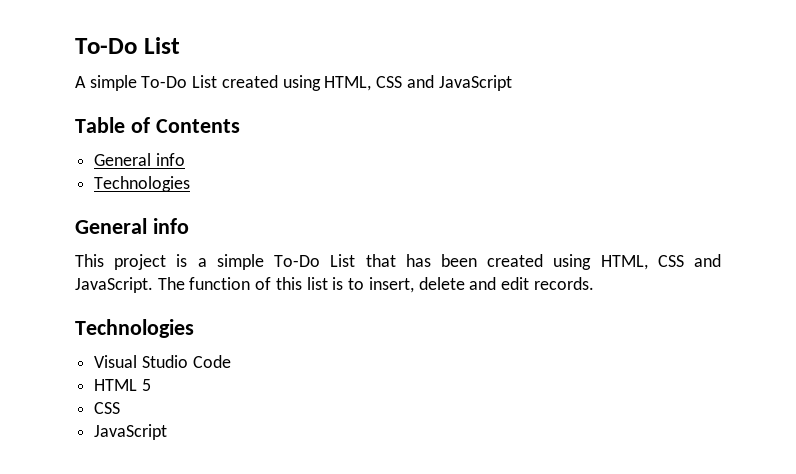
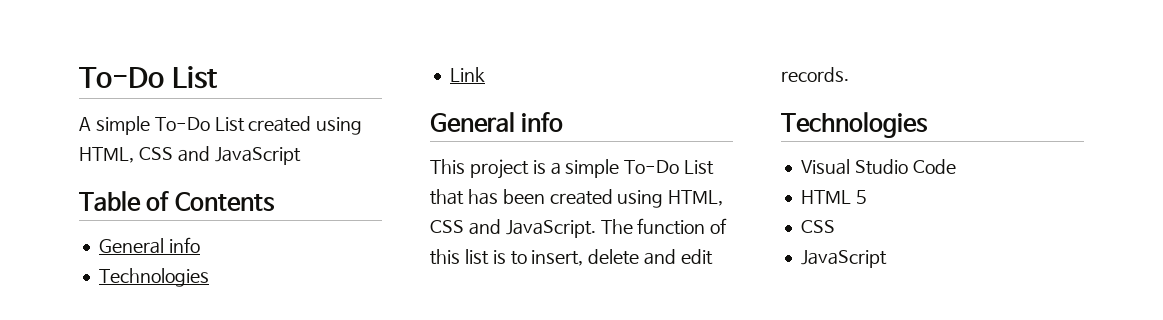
+ Link

